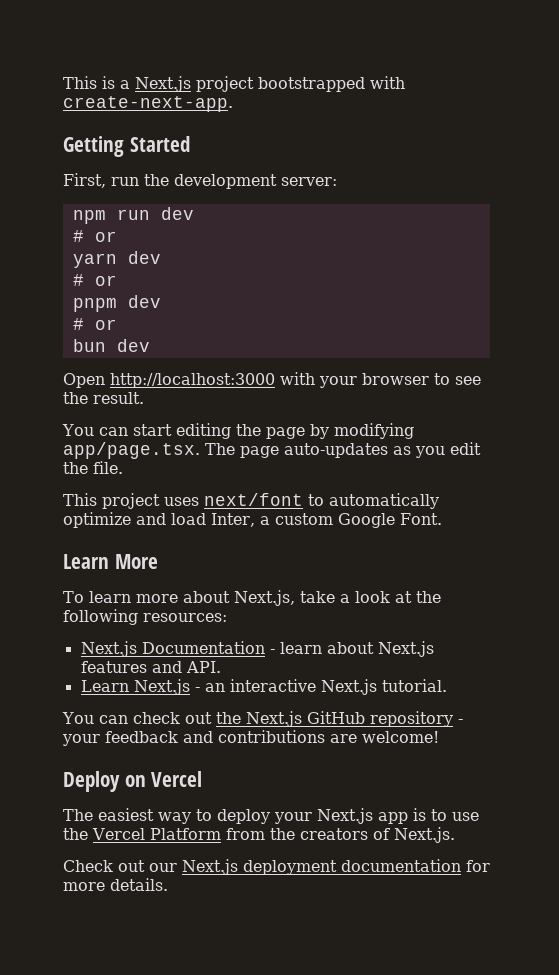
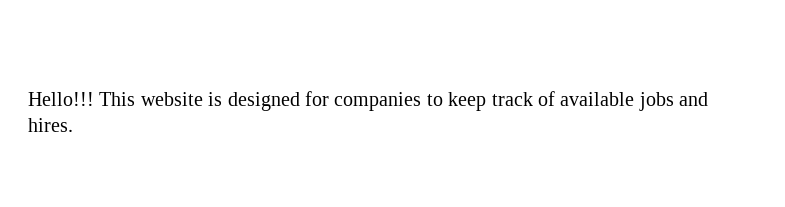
- This is a Next.js project bootstrapped with create-next-app.
- Getting Started
- First, run the development server:
- npm run dev
- # or
- yarn dev
- # or
- pnpm dev
- # or
- bun dev
- Open http://localhost:3000 with your browser to see the result.
- You can start editing the page by modifying app/page.tsx. The page auto-updates as you edit the file.
- This project uses next/font to automatically optimize and load Inter, a custom Google Font.
- Learn More
- To learn more about Next.js, take a look at the following resources:
- Next.js Documentation - learn about Next.js features and API.
- Learn Next.js - an interactive Next.js tutorial.
- You can check out the Next.js GitHub repository - your feedback and contributions are welcome!
- Deploy on Vercel
- The easiest way to deploy your Next.js app is to use the Vercel Platform from the creators of Next.js.
- Check out our Next.js deployment documentation for more details.
+ Hello!!! This website is designed for companies to keep track of available jobs and hires.

